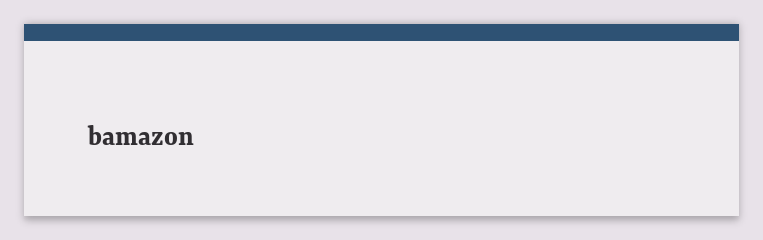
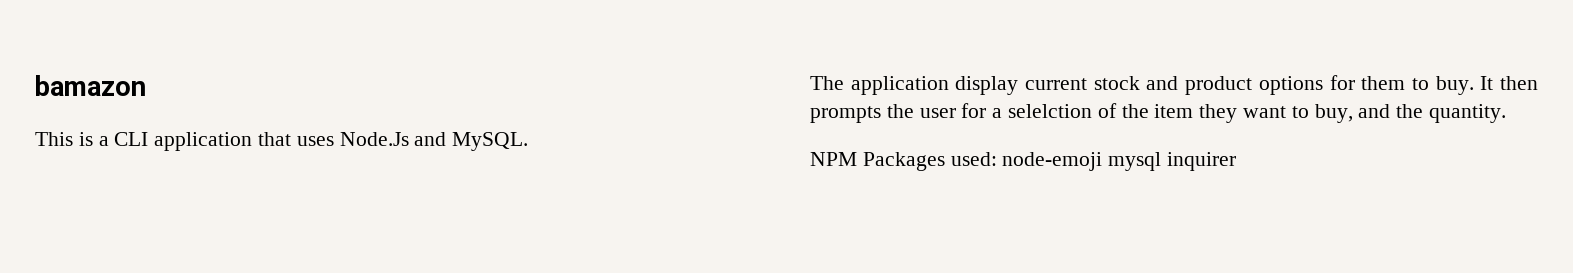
+ This is a CLI application that uses Node.Js and MySQL.
+ The application display current stock and product options for them to buy. It then prompts the user for a selelction of the item they want to buy, and the quantity.
+ NPM Packages used: node-emoji mysql inquirer

